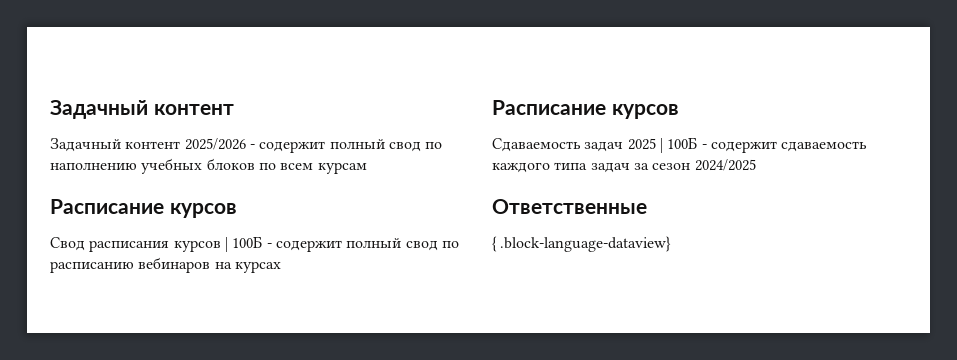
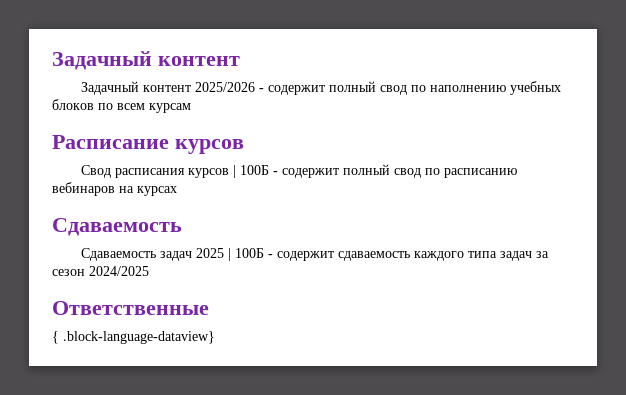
  Свод расписания курсов | 100Б - содержит полный свод по расписанию вебинаров на курсах
- Расписание курсов
+ Сдаваемость

